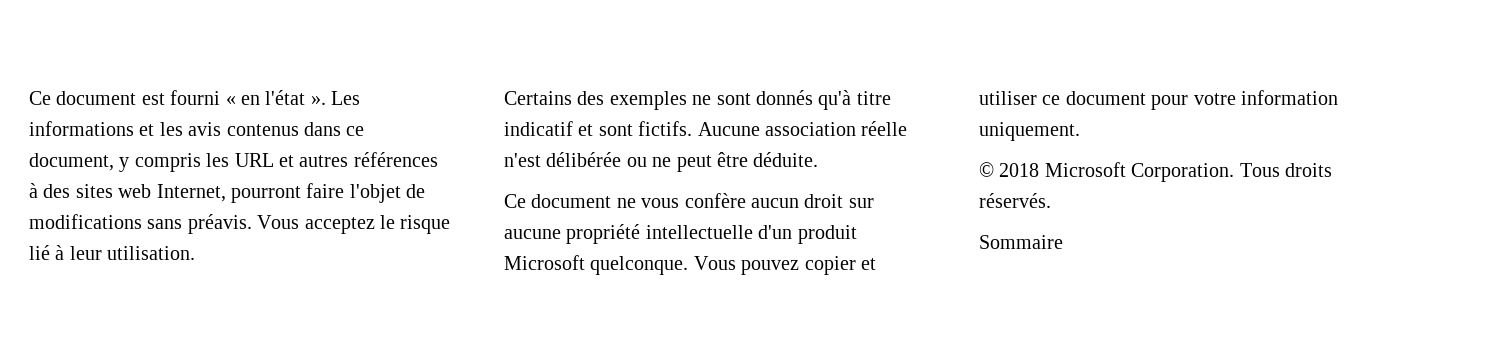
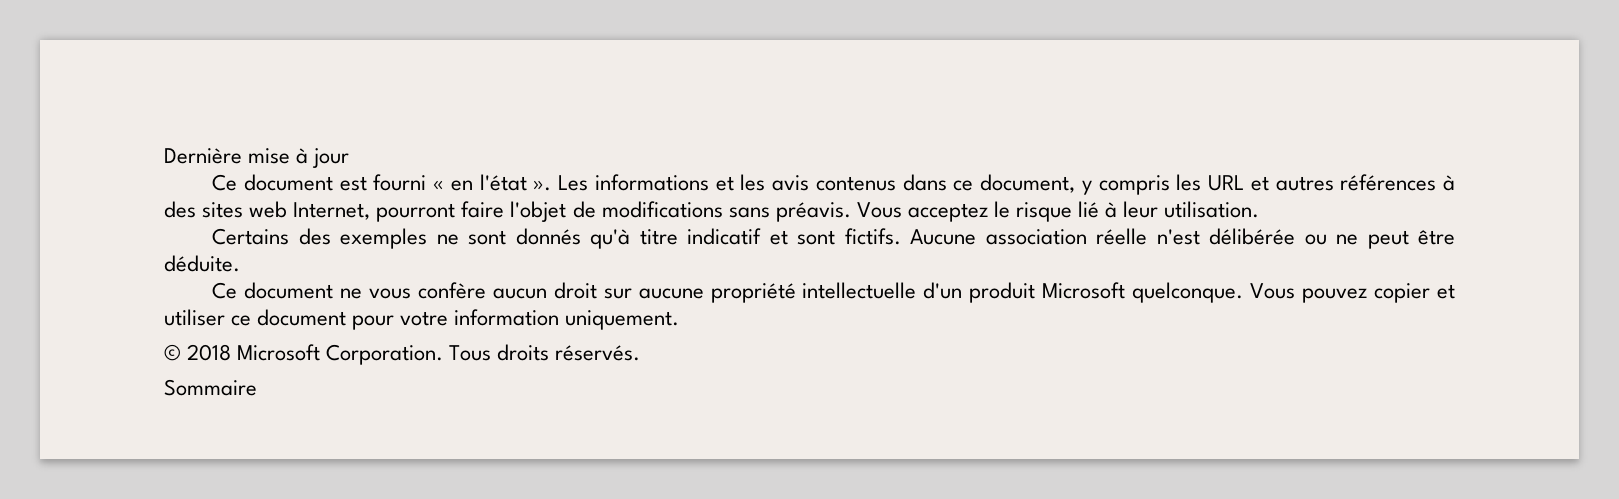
+ Dernière mise à jour

